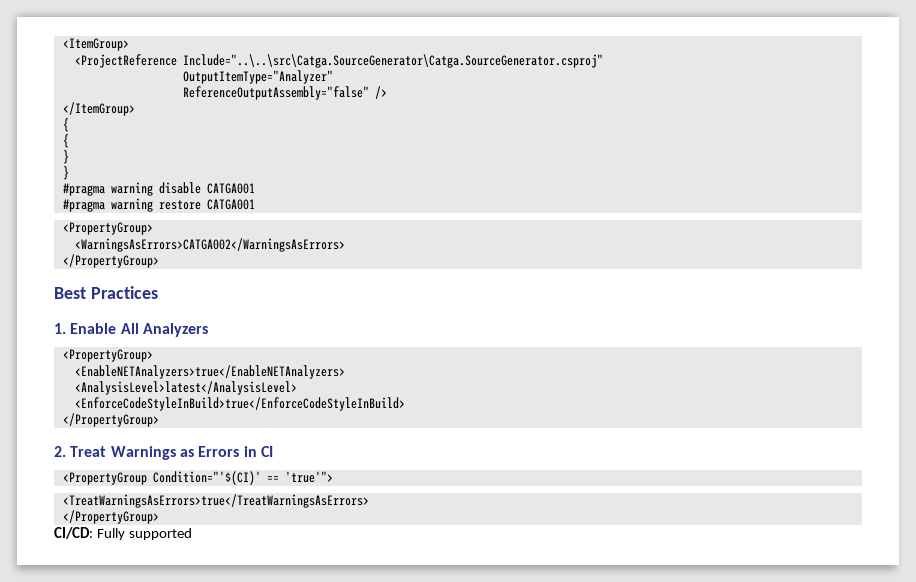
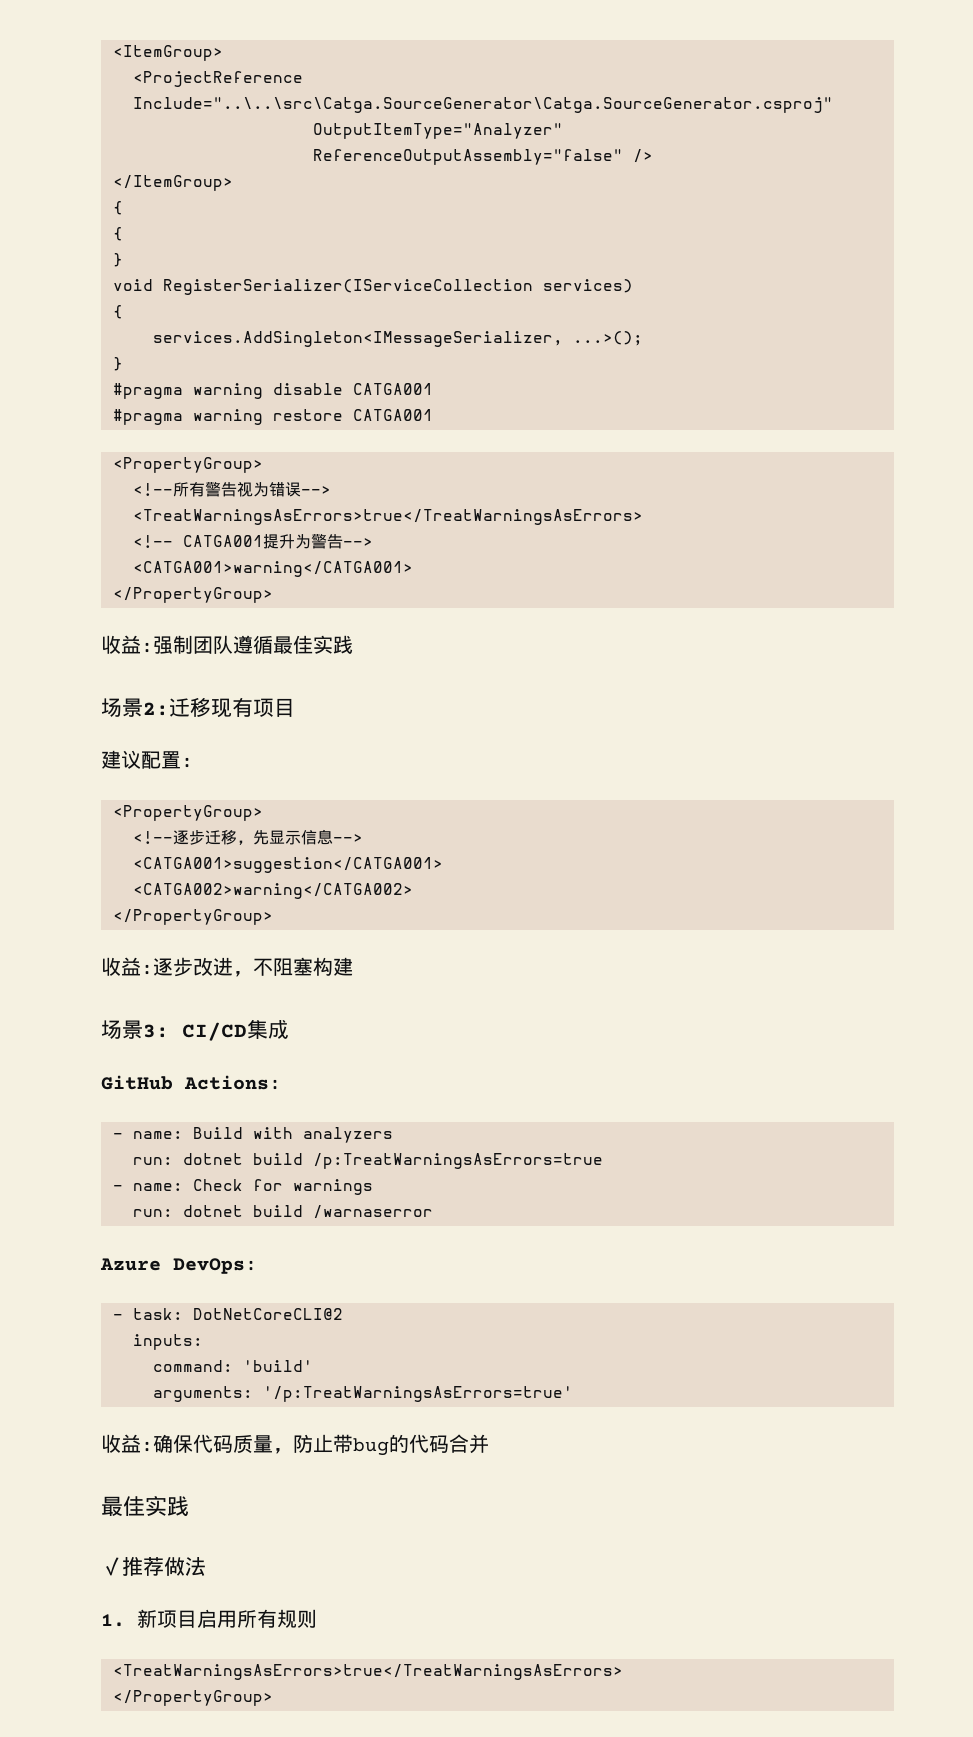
+ void RegisterSerializer(IServiceCollection services)
+ {
+ services.AddSingleton<IMessageSerializer, ...>();
- <WarningsAsErrors>CATGA002</WarningsAsErrors>
+ <!--所有警告视为错误-->
+ <TreatWarningsAsErrors>true</TreatWarningsAsErrors>
+ <!-- CATGA001提升为警告-->
+ <CATGA001>warning</CATGA001>
  </PropertyGroup>
- Best Practices
- 1. Enable All Analyzers
+ 收益:强制团队遵循最佳实践
+ 场景2:迁移现有项目
+ 建议配置:
  <PropertyGroup>
- <EnableNETAnalyzers>true</EnableNETAnalyzers>
- <AnalysisLevel>latest</AnalysisLevel>
- <EnforceCodeStyleInBuild>true</EnforceCodeStyleInBuild>
+ <!--逐步迁移，先显示信息-->
+ <CATGA001>suggestion</CATGA001>
+ <CATGA002>warning</CATGA002>
  </PropertyGroup>
- 2. Treat Warnings as Errors in CI
- <PropertyGroup Condition="'$(CI)' == 'true'">
+ 收益:逐步改进，不阻塞构建
+ 场景3: CI/CD集成
+ GitHub Actions:
+ - name: Build with analyzers
+ run: dotnet build /p:TreatWarningsAsErrors=true
+ - name: Check for warnings
+ run: dotnet build /warnaserror
+ Azure DevOps:
+ - task: DotNetCoreCLI@2
+ inputs:
+ command: 'build'
+ arguments: '/p:TreatWarningsAsErrors=true'
+ 收益:确保代码质量，防止带bug的代码合并
+ 最佳实践
+ ✓推荐做法
+ 1.新项目启用所有规则
- CI/CD: Fully supported

